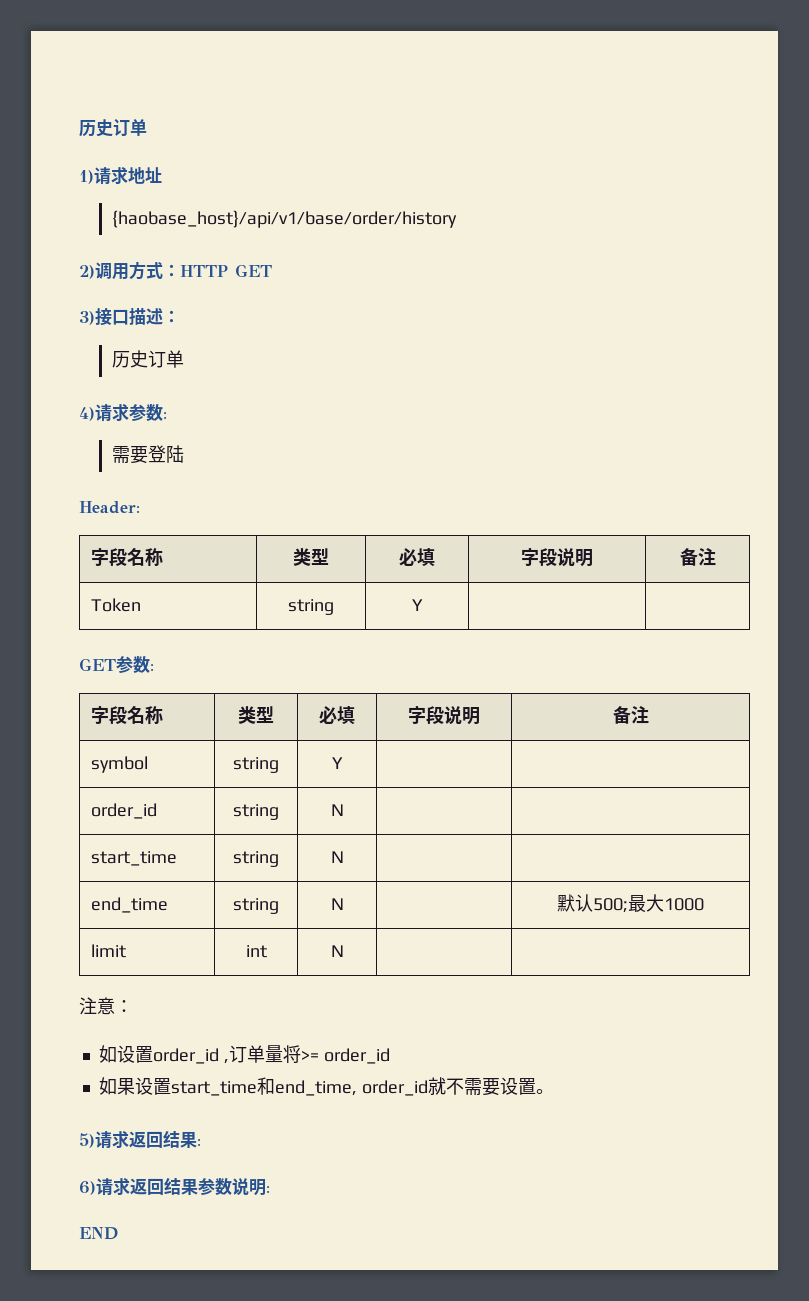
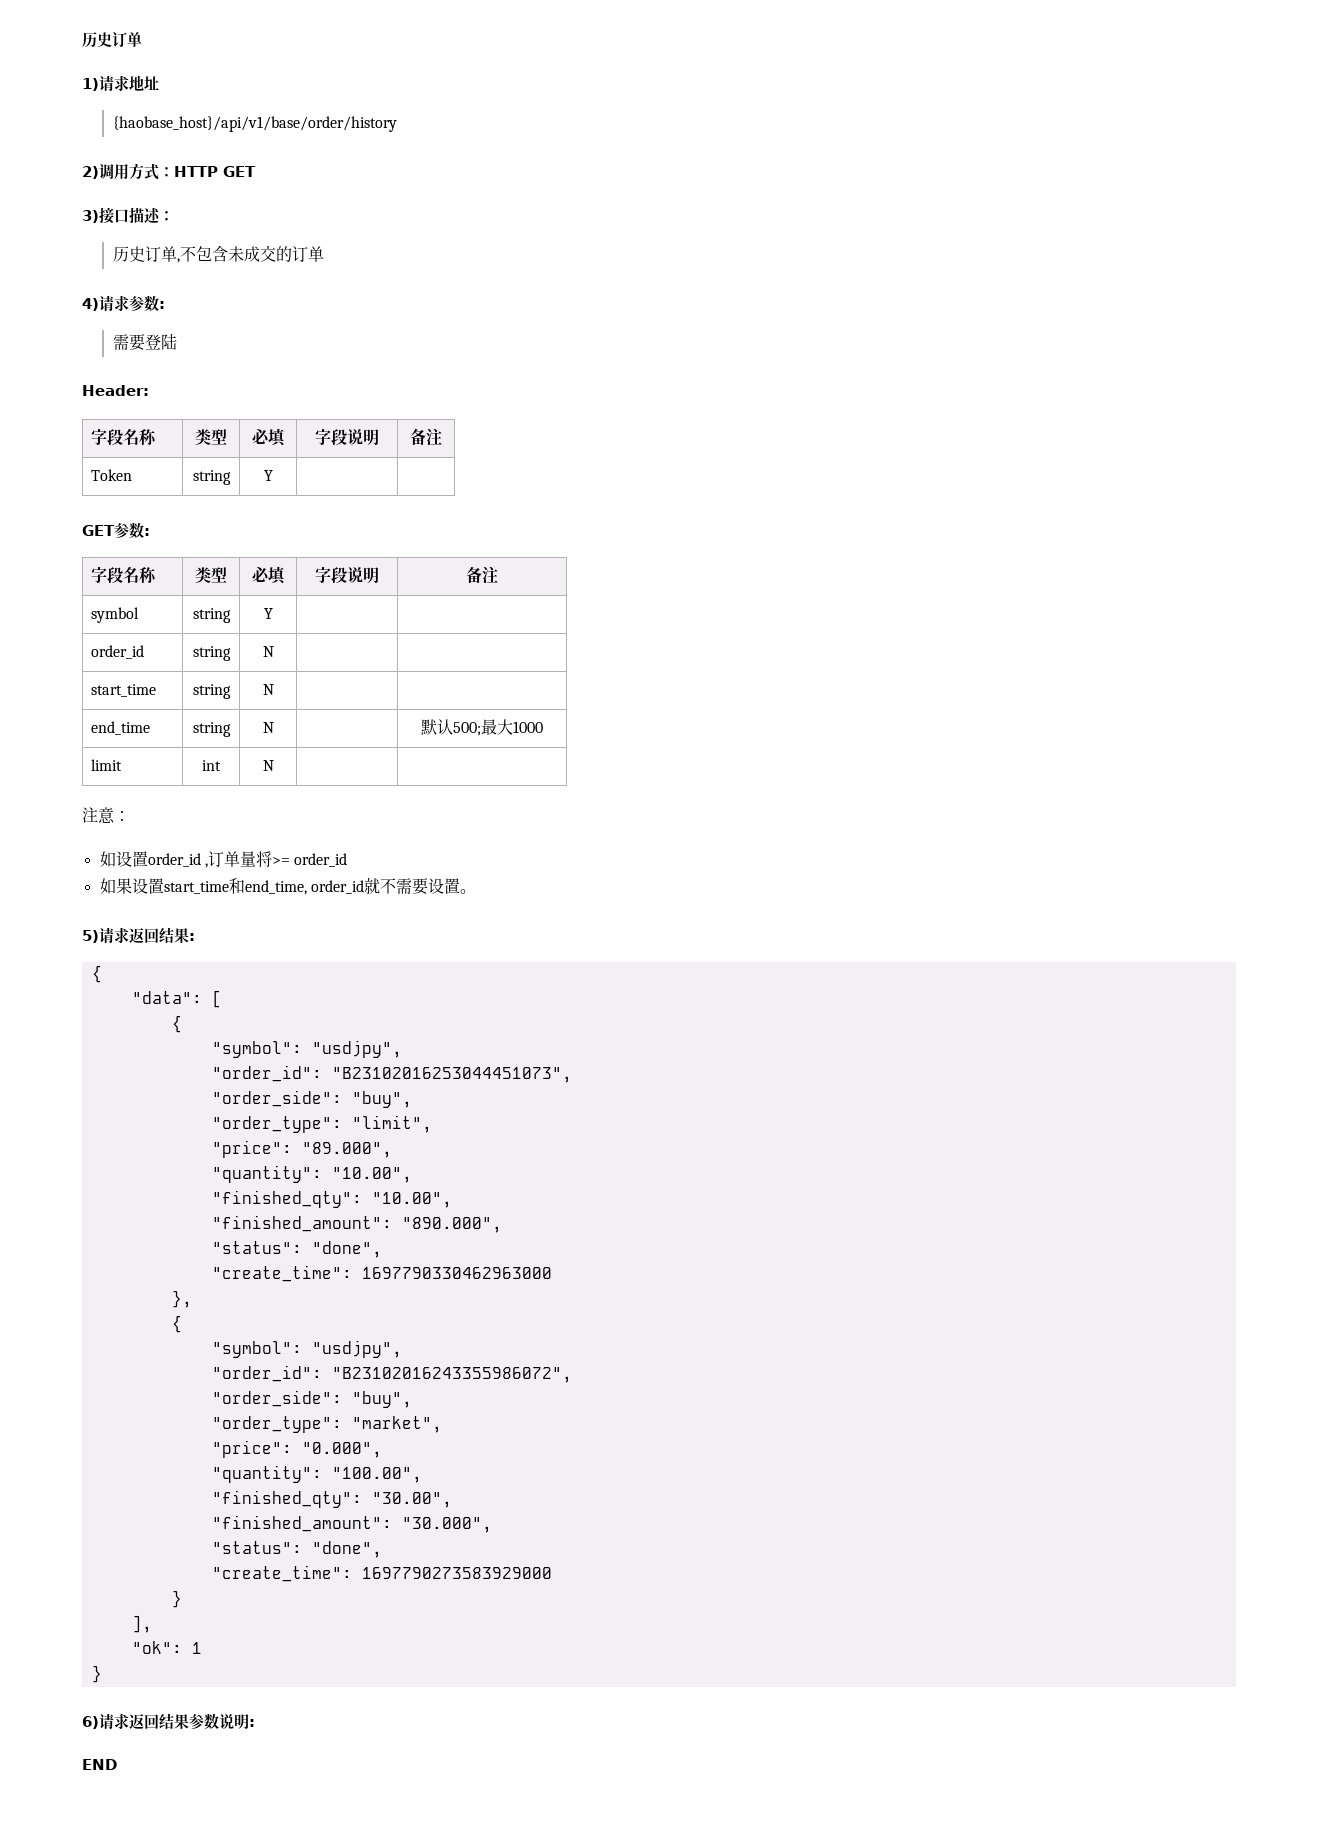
  3)接口描述：
- 历史订单
+ 历史订单,不包含未成交的订单
  5)请求返回结果:
+ {
+ "data": [
+ {
+ "symbol": "usdjpy",
+ "order_id": "B23102016253044451073",
+ "order_side": "buy",
+ "order_type": "limit",
+ "price": "89.000",
+ "quantity": "10.00",
+ "finished_qty": "10.00",
+ "finished_amount": "890.000",
+ "status": "done",
+ "create_time": 1697790330462963000
+ },
+ {
+ "symbol": "usdjpy",
+ "order_id": "B23102016243355986072",
+ "order_side": "buy",
+ "order_type": "market",
+ "price": "0.000",
+ "quantity": "100.00",
+ "finished_qty": "30.00",
+ "finished_amount": "30.000",
+ "status": "done",
+ "create_time": 1697790273583929000
+ }
+ ],
+ "ok": 1
+ }

